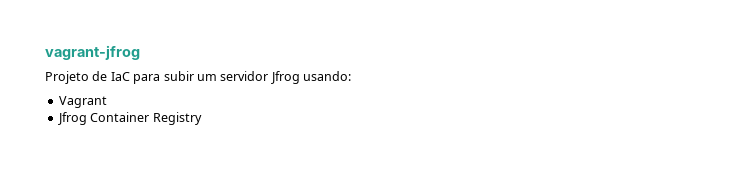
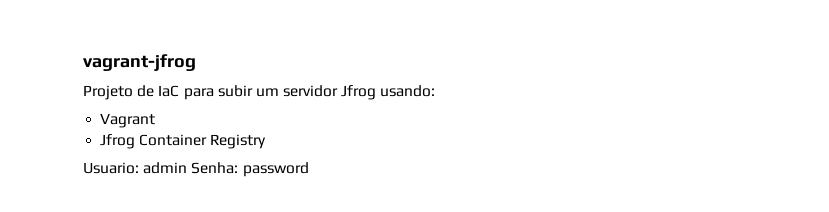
+ Usuario: admin Senha: password

